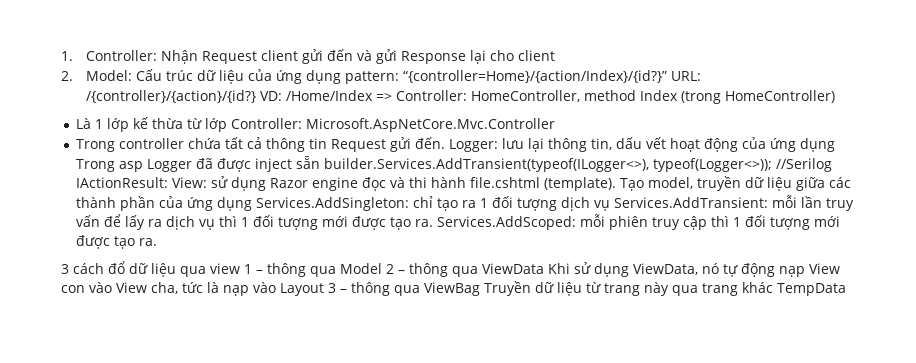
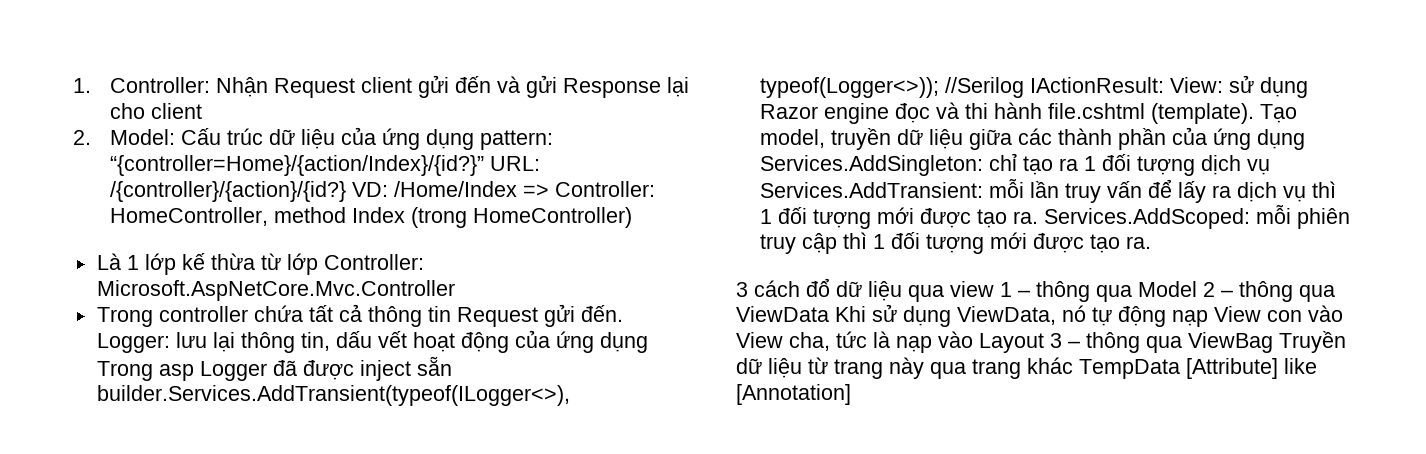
- 3 cách đổ dữ liệu qua view 1 – thông qua Model 2 – thông qua ViewData Khi sử dụng ViewData, nó tự động nạp View con vào View cha, tức là nạp vào Layout 3 – thông qua ViewBag Truyền dữ liệu từ trang này qua trang khác TempData
+ 3 cách đổ dữ liệu qua view 1 – thông qua Model 2 – thông qua ViewData Khi sử dụng ViewData, nó tự động nạp View con vào View cha, tức là nạp vào Layout 3 – thông qua ViewBag Truyền dữ liệu từ trang này qua trang khác TempData [Attribute] like [Annotation]

